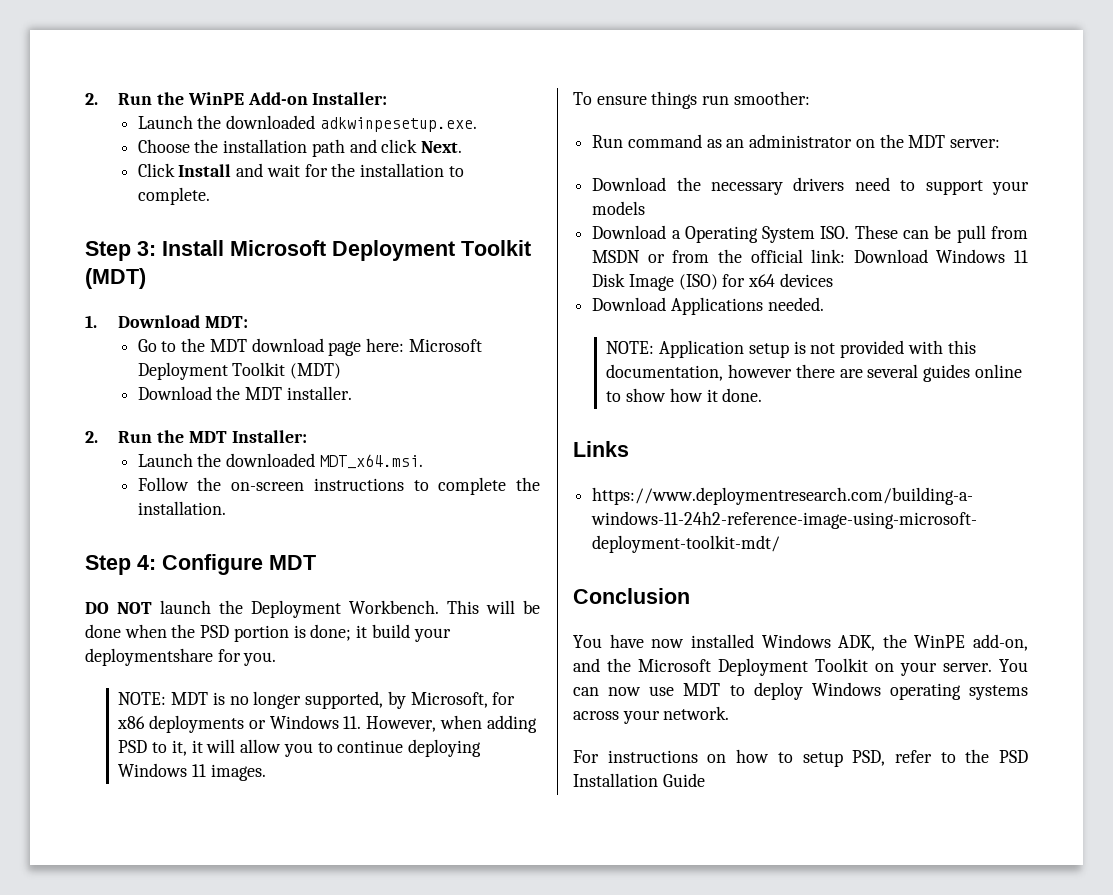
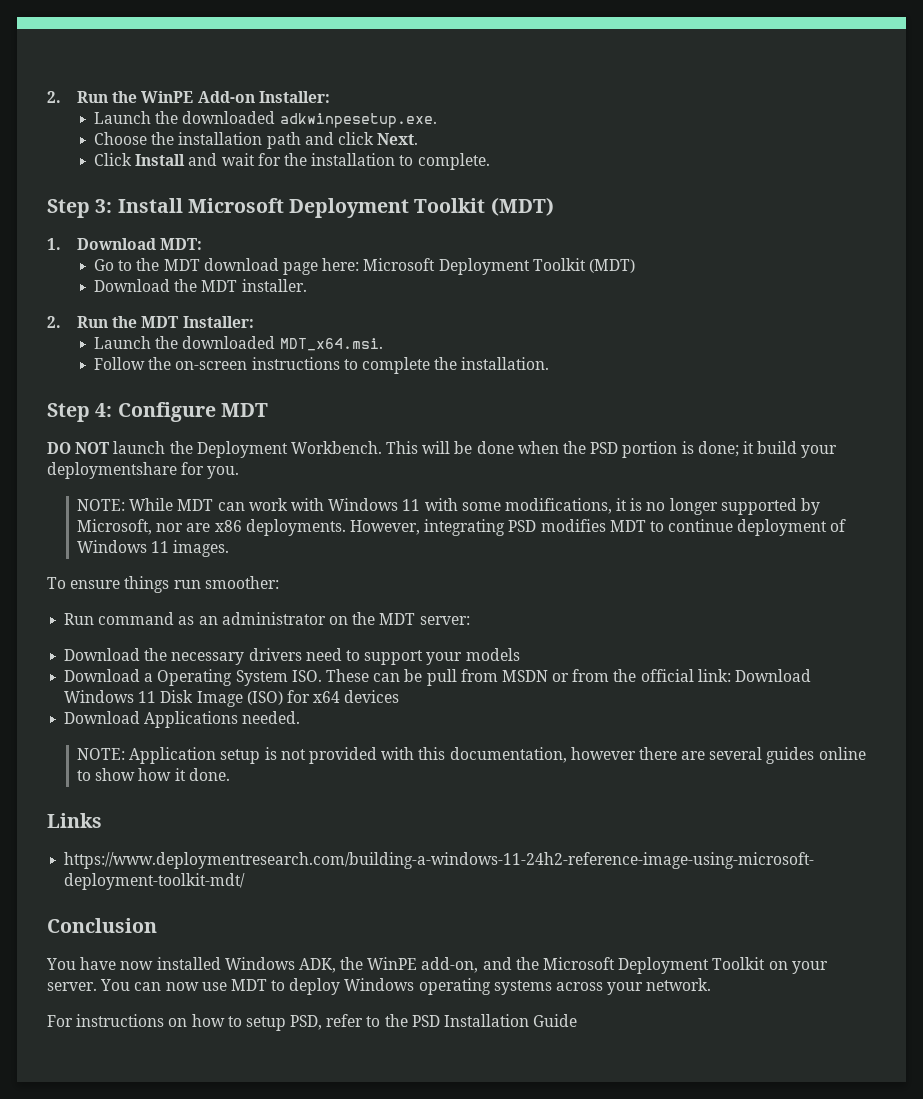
- NOTE: MDT is no longer supported, by Microsoft, for x86 deployments or Windows 11. However, when adding PSD to it, it will allow you to continue deploying Windows 11 images.
+ NOTE: While MDT can work with Windows 11 with some modifications, it is no longer supported by Microsoft, nor are x86 deployments. However, integrating PSD modifies MDT to continue deployment of Windows 11 images.

